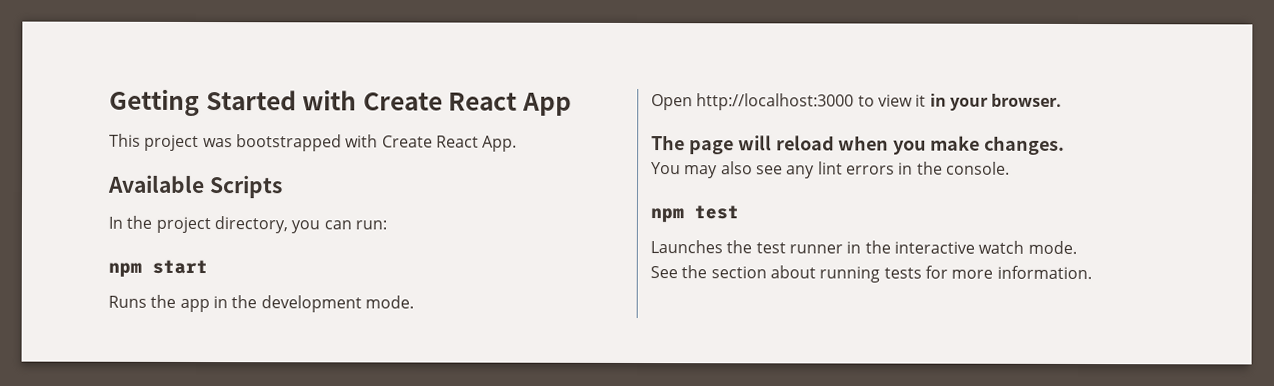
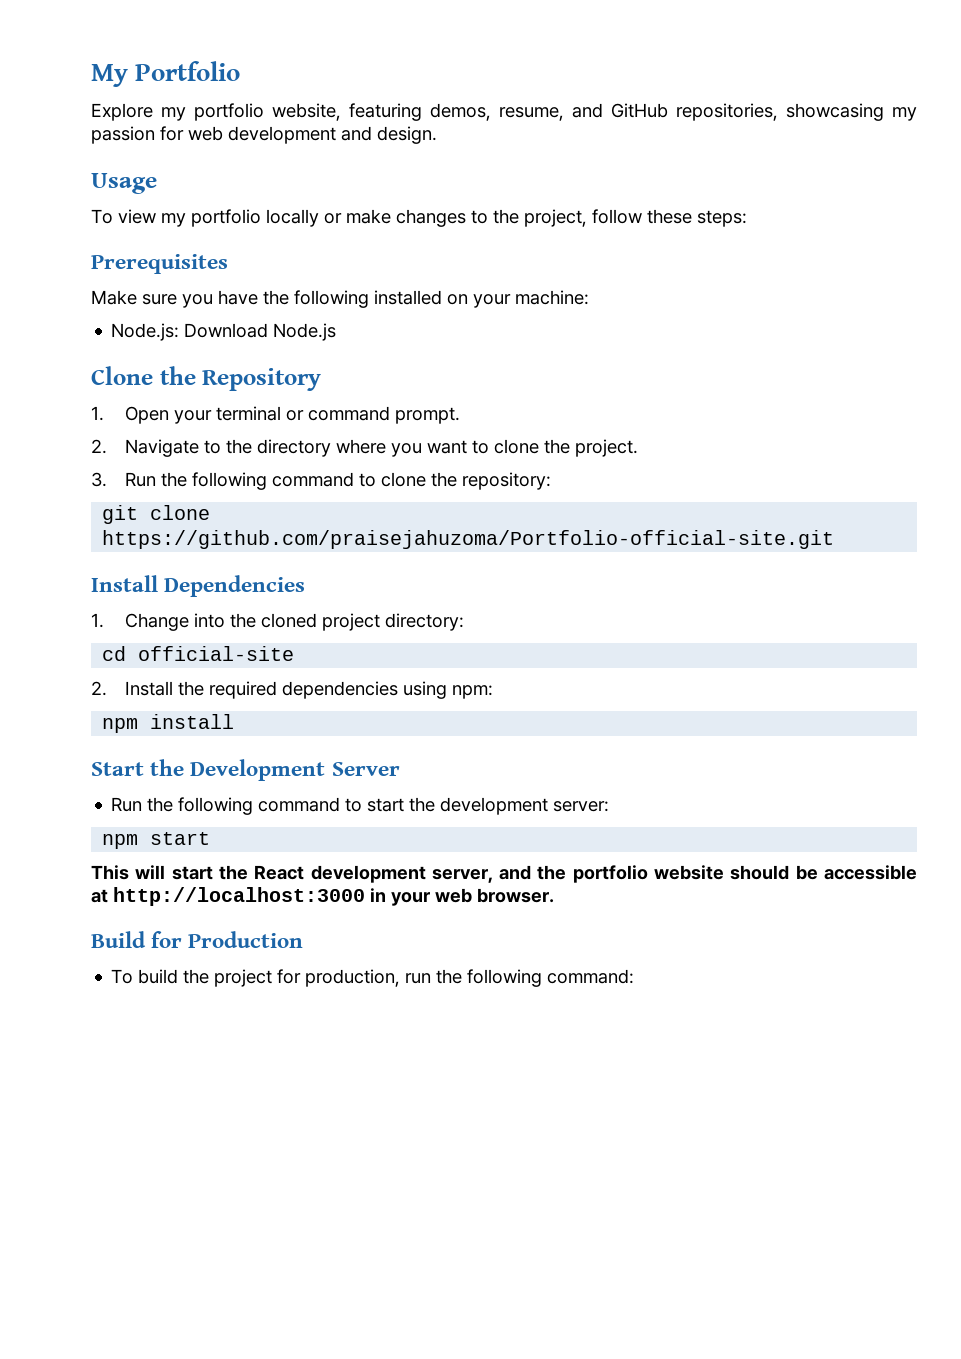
- Getting Started with Create React App
- This project was bootstrapped with Create React App.
- Available Scripts
- In the project directory, you can run:
+ My Portfolio
+ Explore my portfolio website, featuring demos, resume, and GitHub repositories, showcasing my passion for web development and design.
+ Usage
+ To view my portfolio locally or make changes to the project, follow these steps:
+ Prerequisites
+ Make sure you have the following installed on your machine:
+ Node.js: Download Node.js
+ Clone the Repository
+ 1. Open your terminal or command prompt.
+ 2. Navigate to the directory where you want to clone the project.
+ 3. Run the following command to clone the repository:
+ git clone https://github.com/praisejahuzoma/Portfolio-official-site.git
+ Install Dependencies
+ 1. Change into the cloned project directory:
+ cd official-site
+ 2. Install the required dependencies using npm:
+ npm install
+ Start the Development Server
+ Run the following command to start the development server:
  npm start
- Runs the app in the development mode.
- Open http://localhost:3000 to view it in your browser.
+ This will start the React development server, and the portfolio website should be accessible at http://localhost:3000 in your web browser.
- The page will reload when you make changes.
- You may also see any lint errors in the console.
- npm test
- Launches the test runner in the interactive watch mode.
- See the section about running tests for more information.
+ Build for Production
+ To build the project for production, run the following command:

